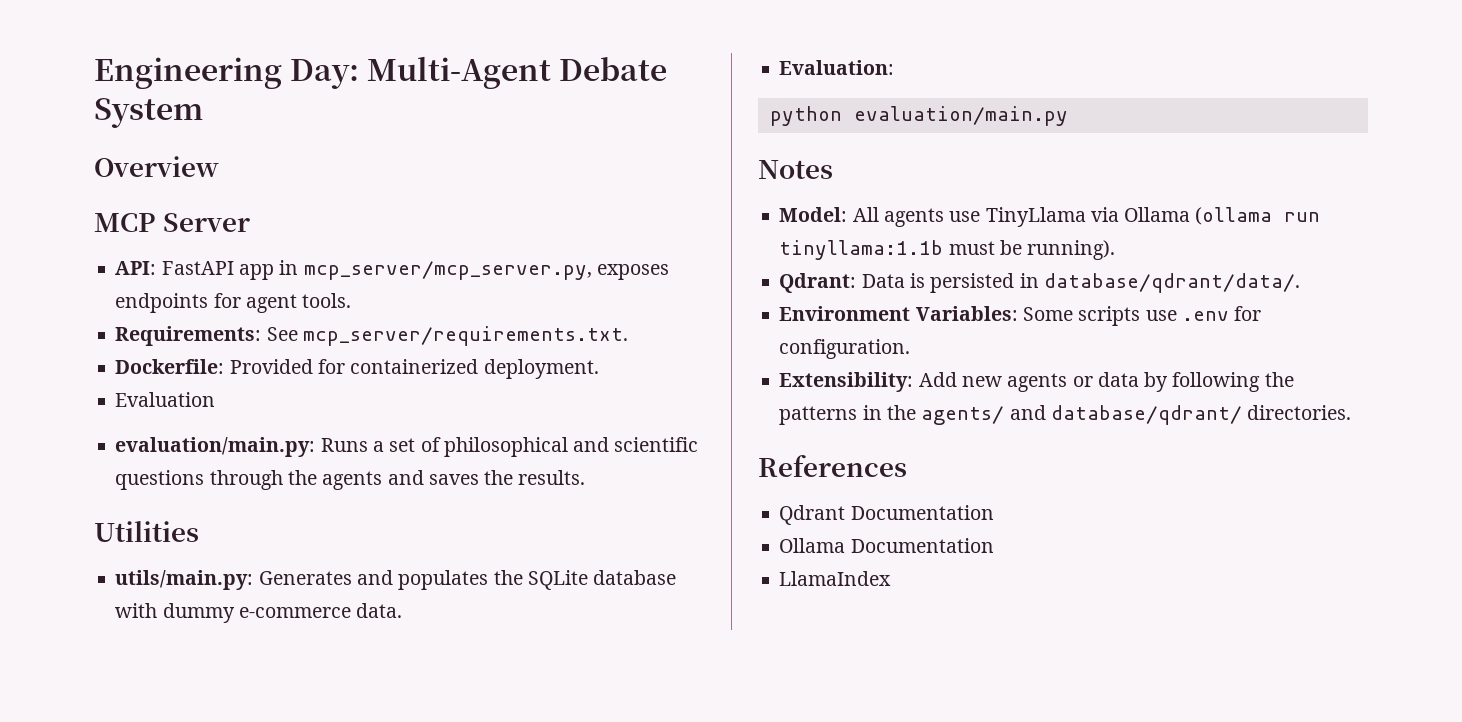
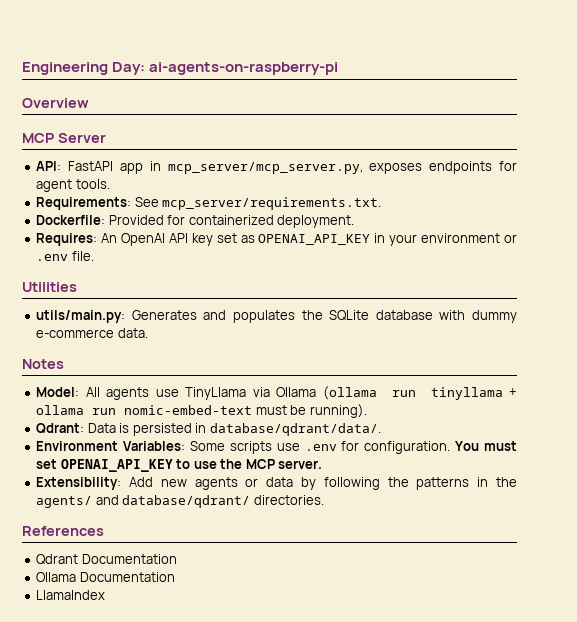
- Engineering Day: Multi-Agent Debate System
+ Engineering Day: ai-agents-on-raspberry-pi
- Evaluation
- evaluation/main.py: Runs a set of philosophical and scientific questions through the agents and saves the results.
+ Requires: An OpenAI API key set as OPENAI_API_KEY in your environment or .env file.
- Evaluation:
- python evaluation/main.py
- Model: All agents use TinyLlama via Ollama (ollama run tinyllama:1.1b must be running).
+ Model: All agents use TinyLlama via Ollama (ollama run tinyllama + ollama run nomic-embed-text must be running).
+ You must set OPENAI_API_KEY to use the MCP server.

